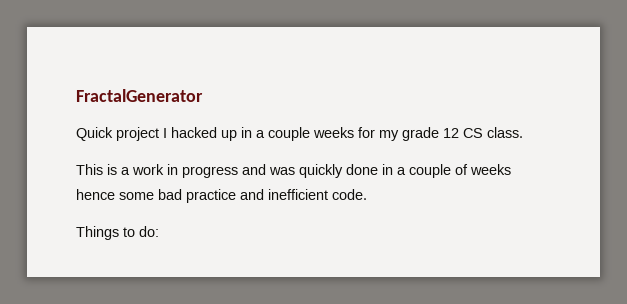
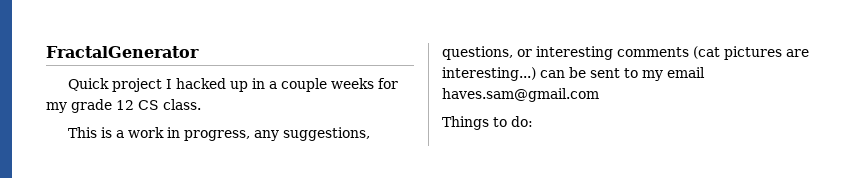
- This is a work in progress and was quickly done in a couple of weeks hence some bad practice and inefficient code.
+ This is a work in progress, any suggestions, questions, or interesting comments (cat pictures are interesting...) can be sent to my email haves.sam@gmail.com

